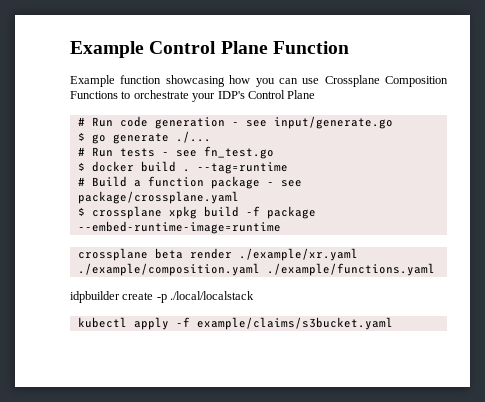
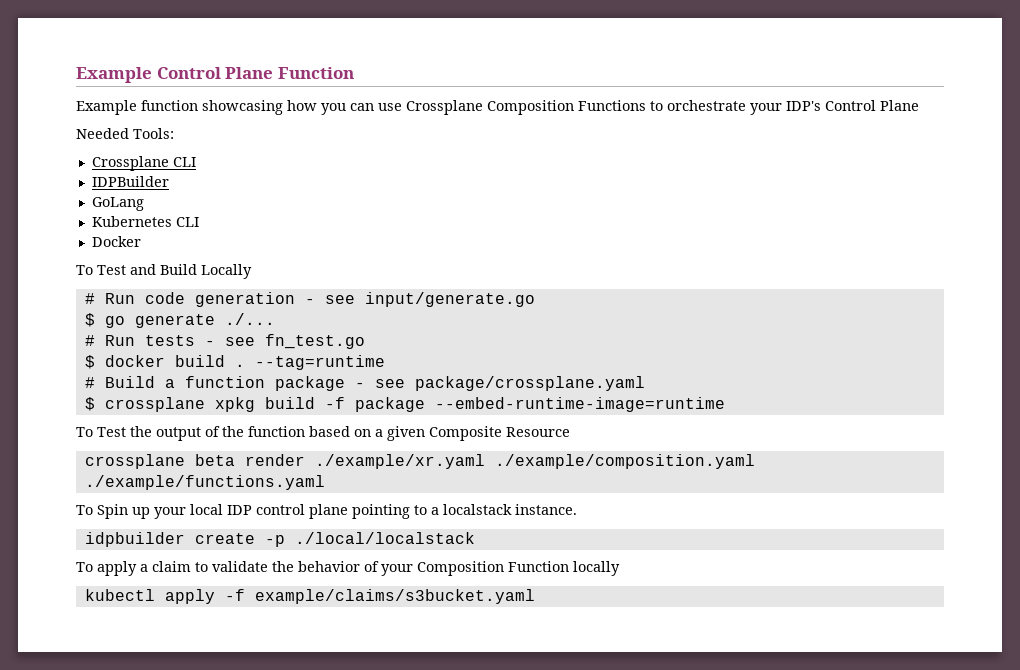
+ Needed Tools:
+ Crossplane CLI
+ IDPBuilder
+ GoLang
+ Kubernetes CLI
+ Docker
+ To Test and Build Locally
+ To Test the output of the function based on a given Composite Resource
+ To Spin up your local IDP control plane pointing to a localstack instance.
  idpbuilder create -p ./local/localstack
+ To apply a claim to validate the behavior of your Composition Function locally

